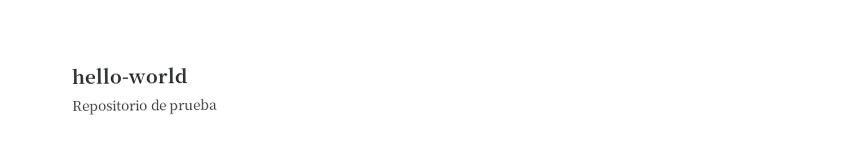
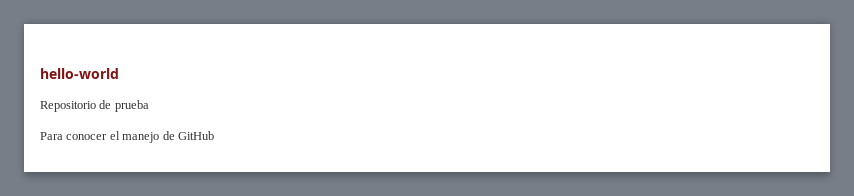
+ Para conocer el manejo de GitHub

